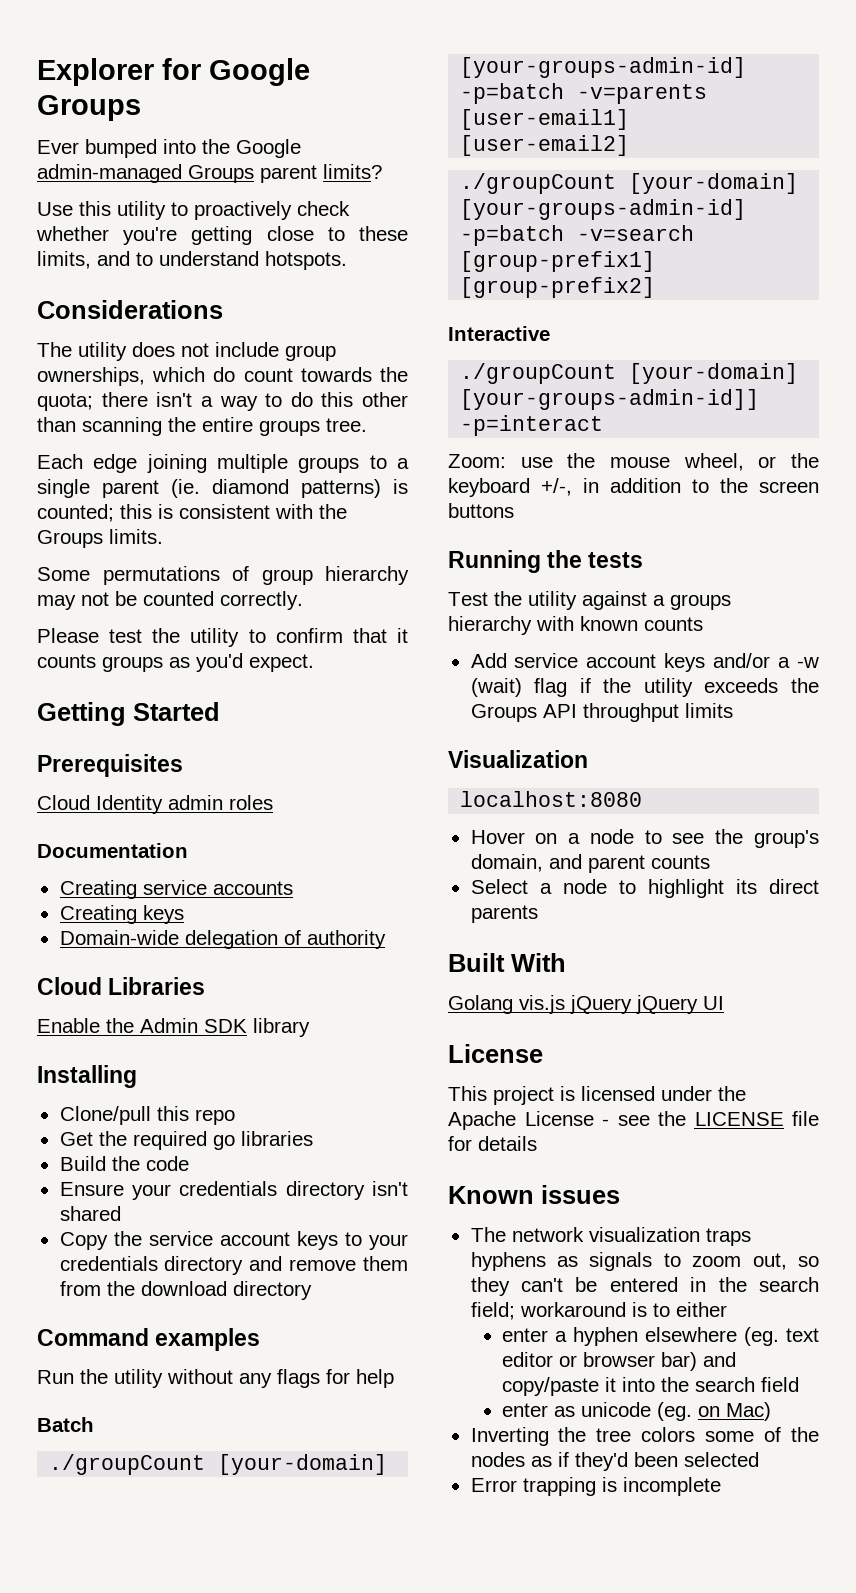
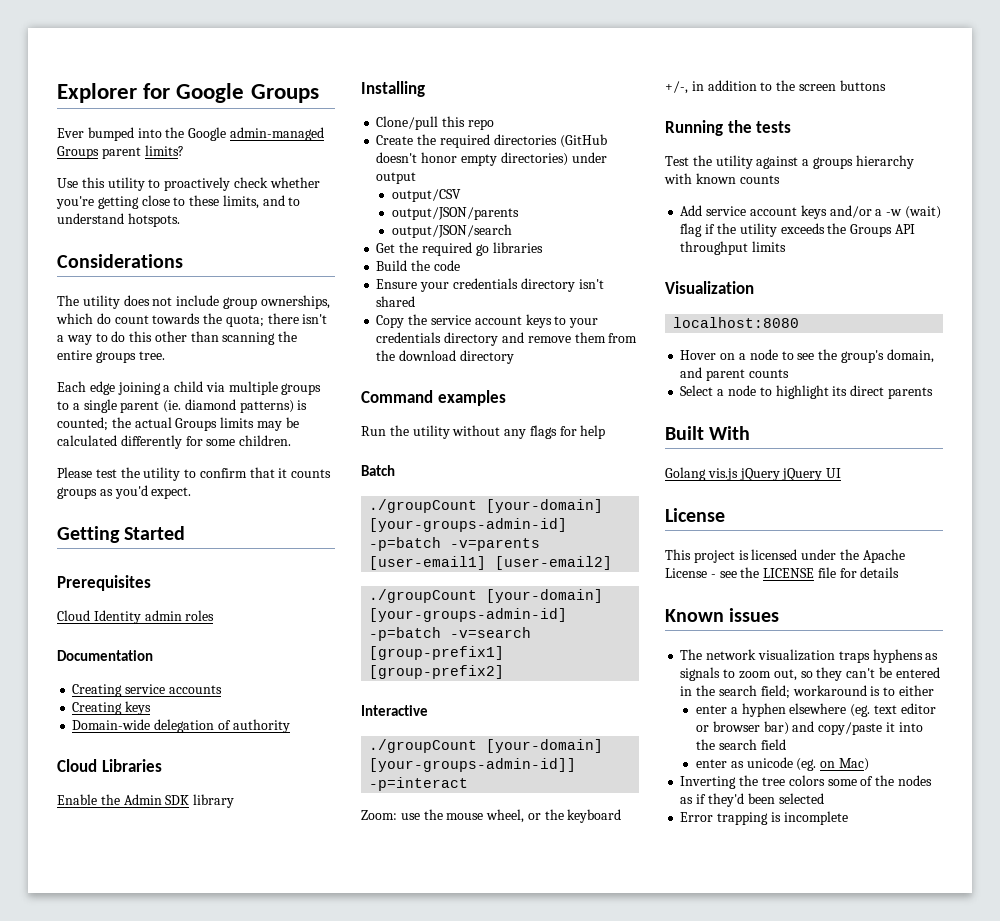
- Each edge joining multiple groups to a single parent (ie. diamond patterns) is counted; this is consistent with the Groups limits.
- Some permutations of group hierarchy may not be counted correctly.
+ Each edge joining a child via multiple groups to a single parent (ie. diamond patterns) is counted; the actual Groups limits may be calculated differently for some children.
+ Create the required directories (GitHub doesn't honor empty directories) under output
+ output/CSV
+ output/JSON/parents
+ output/JSON/search

